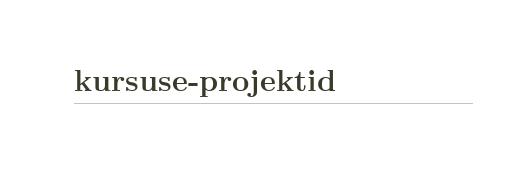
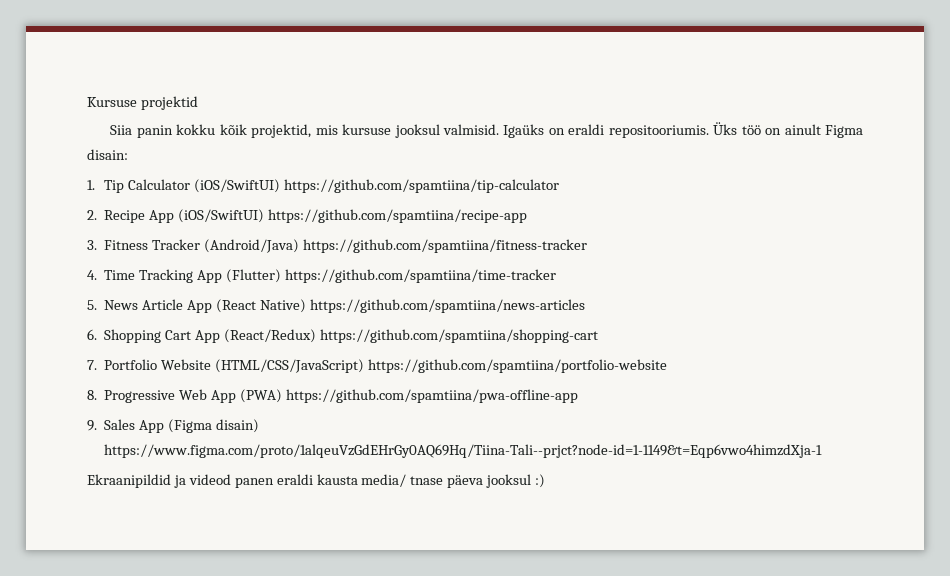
- kursuse-projektid
+ Kursuse projektid
+ Siia panin kokku kõik projektid, mis kursuse jooksul valmisid. Igaüks on eraldi repositooriumis. Üks töö on ainult Figma disain:
+ 1. Tip Calculator (iOS/SwiftUI) https://github.com/spamtiina/tip-calculator
+ 2. Recipe App (iOS/SwiftUI) https://github.com/spamtiina/recipe-app
+ 3. Fitness Tracker (Android/Java) https://github.com/spamtiina/fitness-tracker
+ 4. Time Tracking App (Flutter) https://github.com/spamtiina/time-tracker
+ 5. News Article App (React Native) https://github.com/spamtiina/news-articles
+ 6. Shopping Cart App (React/Redux) https://github.com/spamtiina/shopping-cart
+ 7. Portfolio Website (HTML/CSS/JavaScript) https://github.com/spamtiina/portfolio-website
+ 8. Progressive Web App (PWA) https://github.com/spamtiina/pwa-offline-app
+ 9. Sales App (Figma disain) https://www.figma.com/proto/1alqeuVzGdEHrGy0AQ69Hq/Tiina-Tali--prjct?node-id=1-1149&t=Eqp6vwo4himzdXja-1
+ Ekraanipildid ja videod panen eraldi kausta media/ tnase päeva jooksul :)

